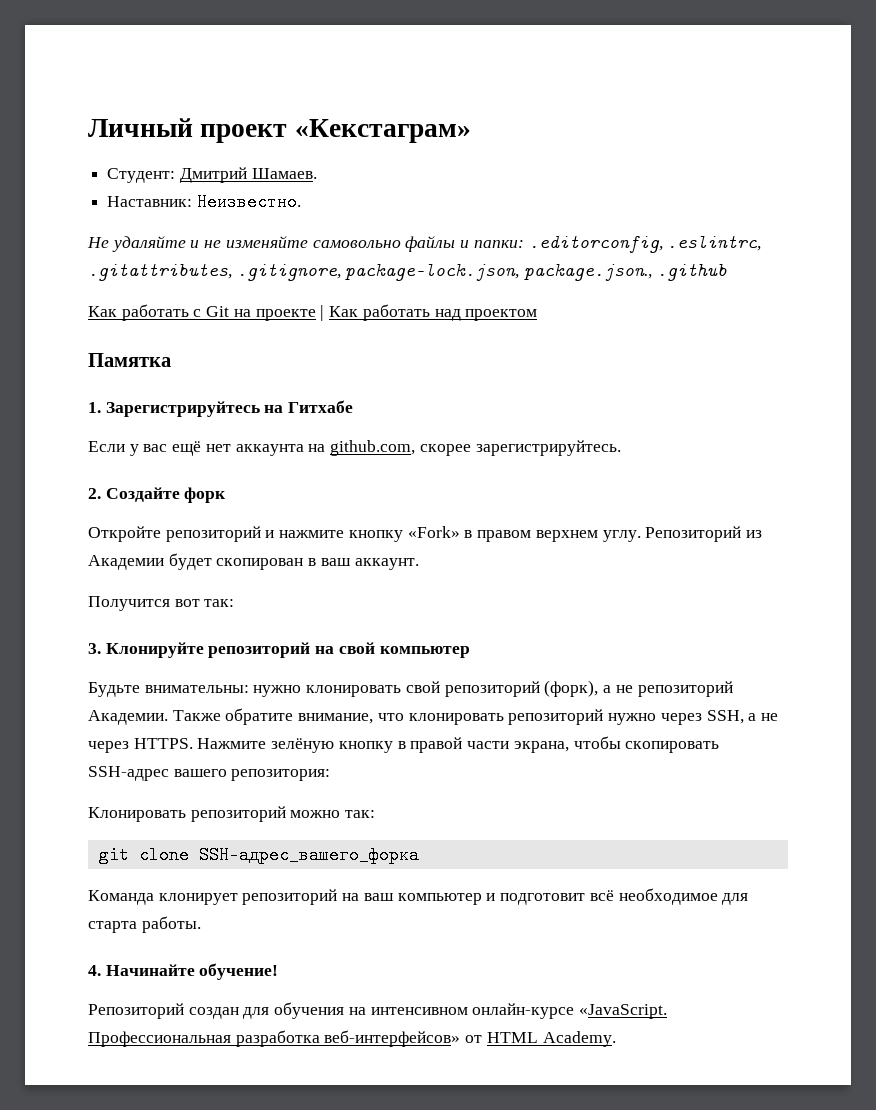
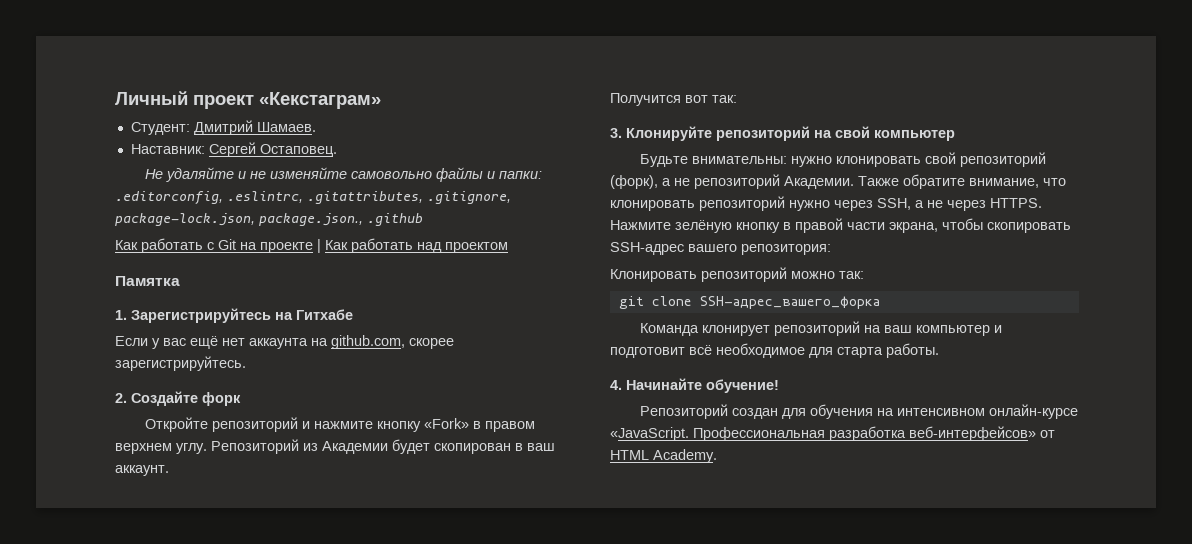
- Наставник: Неизвестно.
+ Наставник: Сергей Остаповец.

